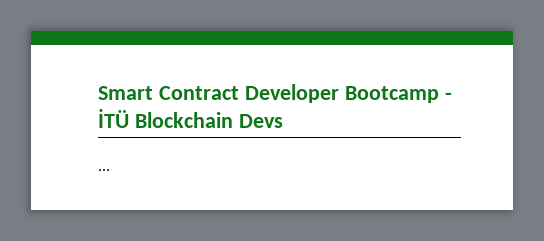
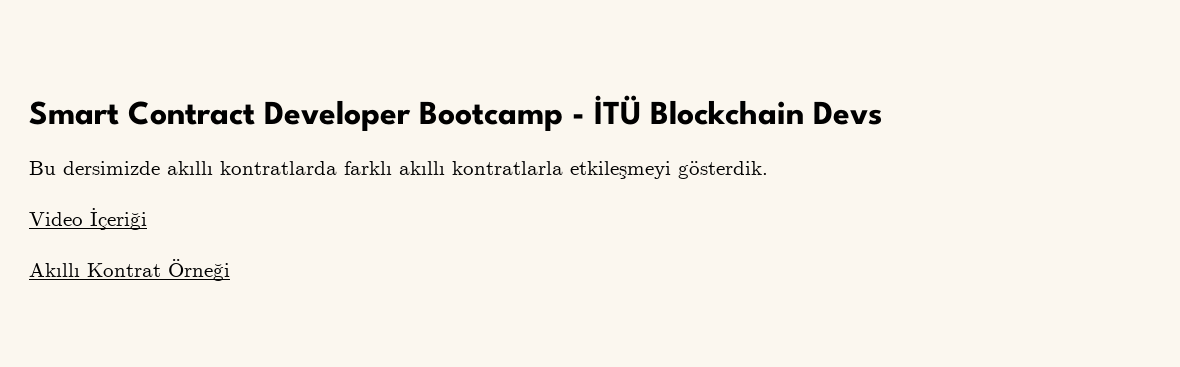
- ...
+ Bu dersimizde akıllı kontratlarda farklı akıllı kontratlarla etkileşmeyi gösterdik.
+ Video İçeriği
+ Akıllı Kontrat Örneği

